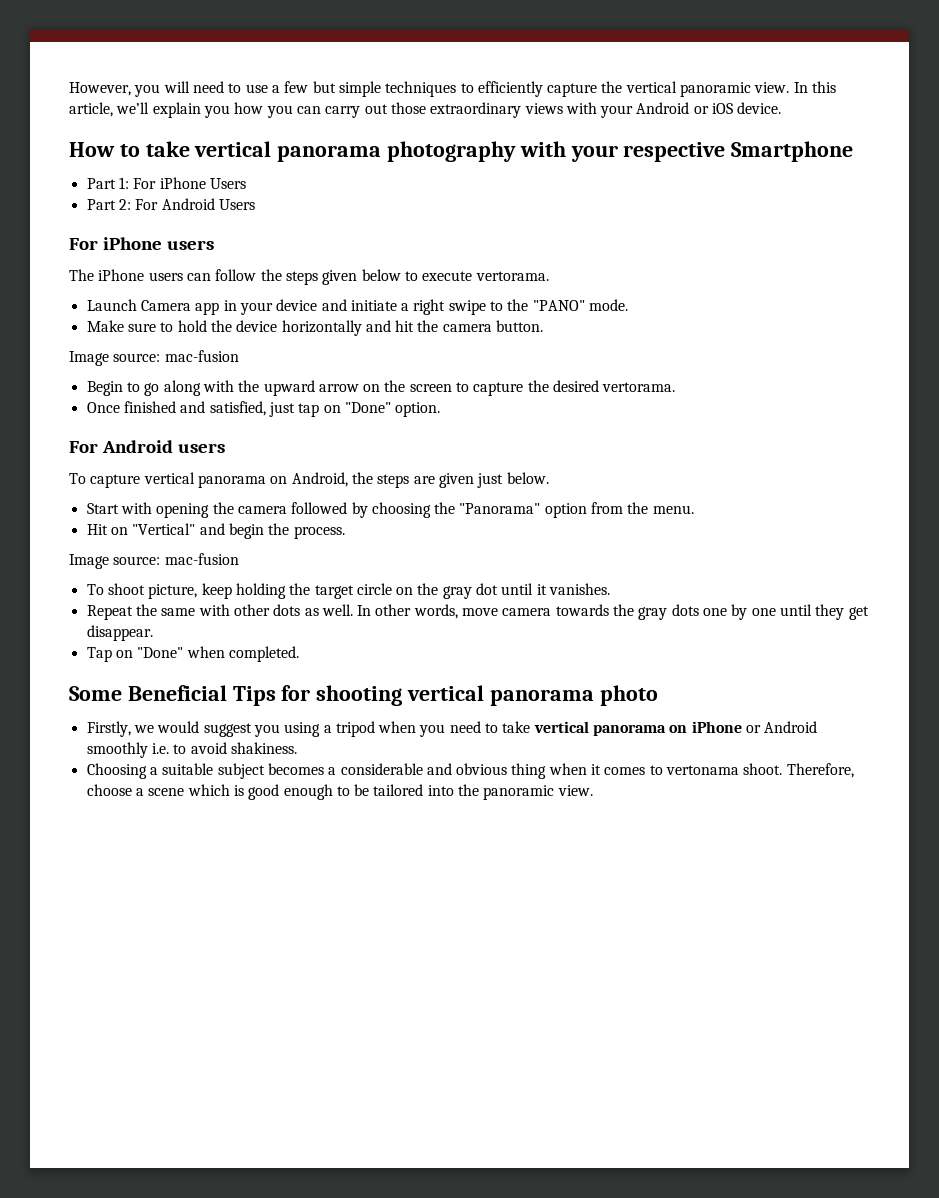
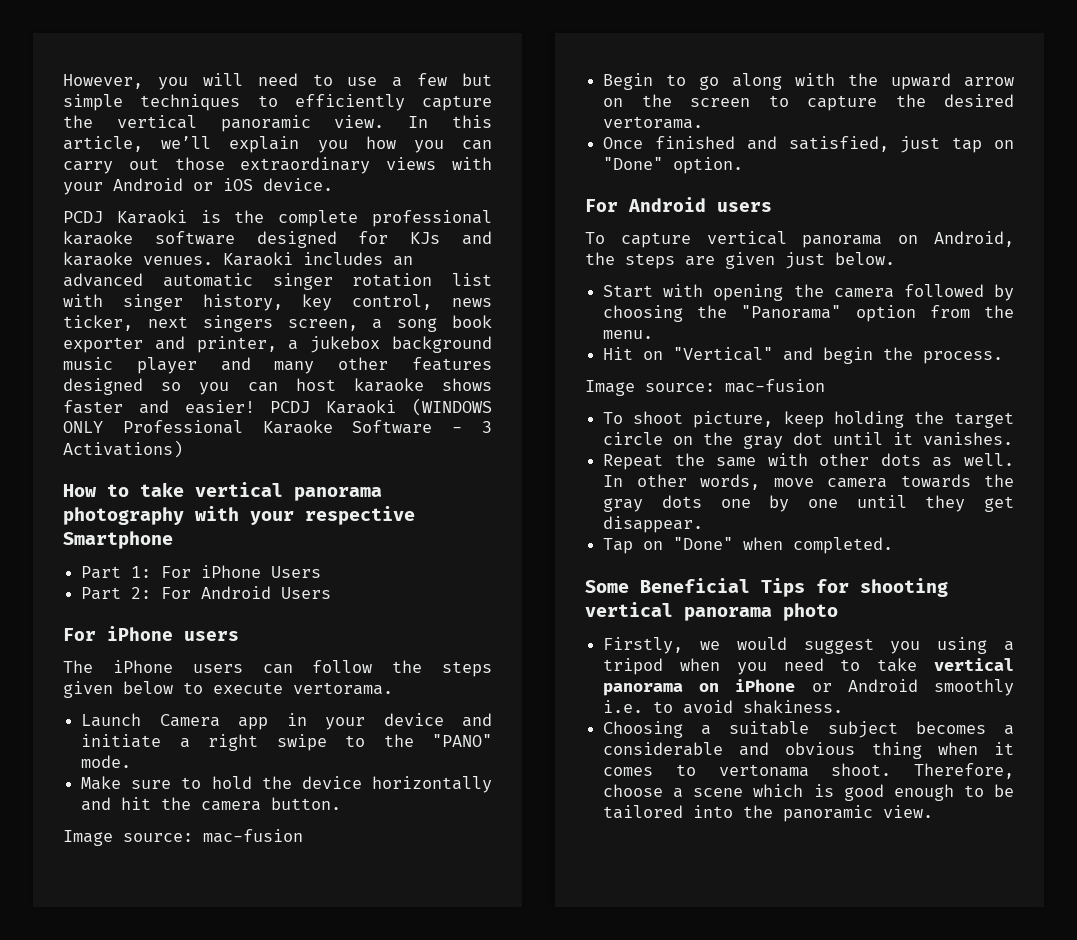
+ PCDJ Karaoki is the complete professional karaoke software designed for KJs and karaoke venues. Karaoki includes an advanced automatic singer rotation list with singer history, key control, news ticker, next singers screen, a song book exporter and printer, a jukebox background music player and many other features designed so you can host karaoke shows faster and easier! PCDJ Karaoki (WINDOWS ONLY Professional Karaoke Software - 3 Activations)

